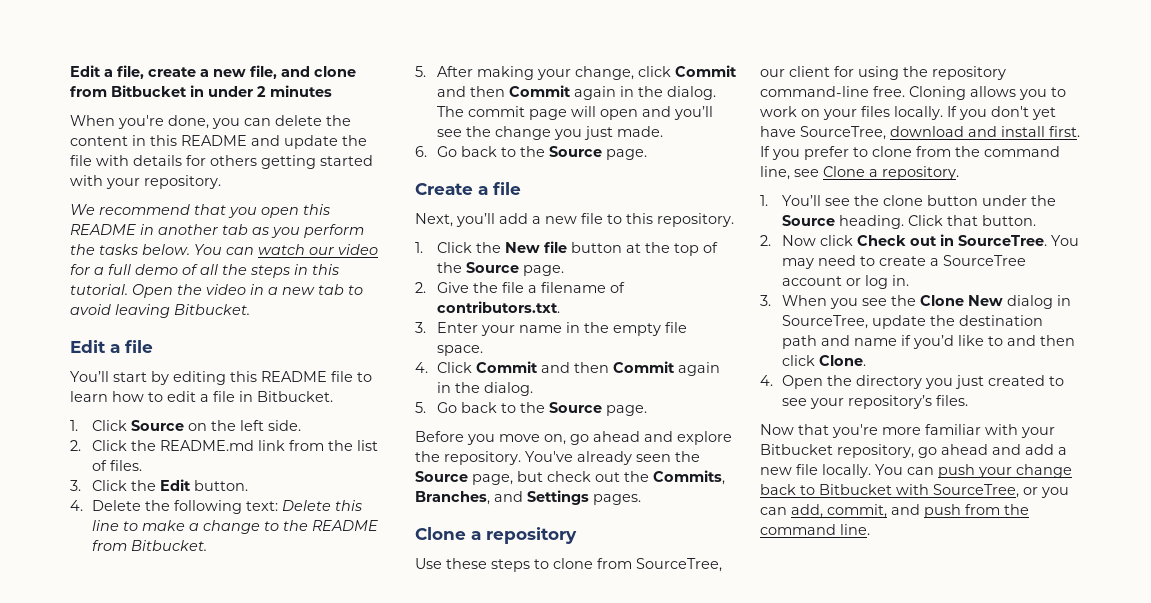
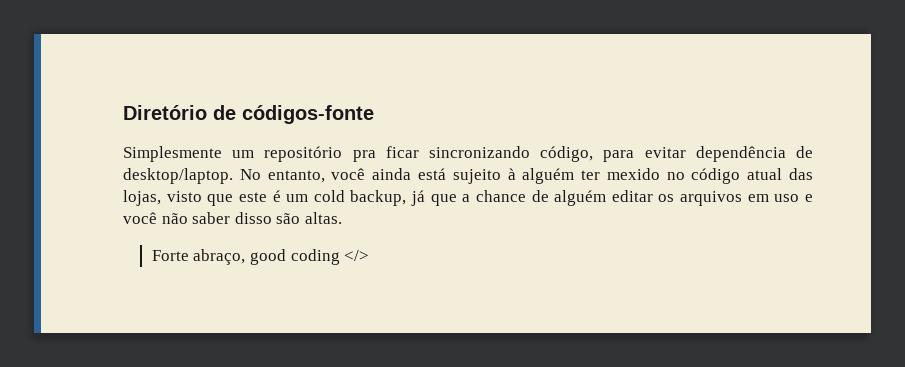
- Edit a file, create a new file, and clone from Bitbucket in under 2 minutes
- When you're done, you can delete the content in this README and update the file with details for others getting started with your repository.
- We recommend that you open this README in another tab as you perform the tasks below. You can watch our video for a full demo of all the steps in this tutorial. Open the video in a new tab to avoid leaving Bitbucket.
- Edit a file
- You’ll start by editing this README file to learn how to edit a file in Bitbucket.
- 1. Click Source on the left side.
- 2. Click the README.md link from the list of files.
- 3. Click the Edit button.
- 4. Delete the following text: Delete this line to make a change to the README from Bitbucket.
- 5. After making your change, click Commit and then Commit again in the dialog. The commit page will open and you’ll see the change you just made.
- 6. Go back to the Source page.
- Create a file
- Next, you’ll add a new file to this repository.
- 1. Click the New file button at the top of the Source page.
- 2. Give the file a filename of contributors.txt.
- 3. Enter your name in the empty file space.
- 4. Click Commit and then Commit again in the dialog.
- 5. Go back to the Source page.
- Before you move on, go ahead and explore the repository. You've already seen the Source page, but check out the Commits, Branches, and Settings pages.
- Clone a repository
- Use these steps to clone from SourceTree, our client for using the repository command-line free. Cloning allows you to work on your files locally. If you don't yet have SourceTree, download and install first. If you prefer to clone from the command line, see Clone a repository.
- 1. You’ll see the clone button under the Source heading. Click that button.
- 2. Now click Check out in SourceTree. You may need to create a SourceTree account or log in.
- 3. When you see the Clone New dialog in SourceTree, update the destination path and name if you’d like to and then click Clone.
- 4. Open the directory you just created to see your repository’s files.
- Now that you're more familiar with your Bitbucket repository, go ahead and add a new file locally. You can push your change back to Bitbucket with SourceTree, or you can add, commit, and push from the command line.
+ Diretório de códigos-fonte
+ Simplesmente um repositório pra ficar sincronizando código, para evitar dependência de desktop/laptop. No entanto, você ainda está sujeito à alguém ter mexido no código atual das lojas, visto que este é um cold backup, já que a chance de alguém editar os arquivos em uso e você não saber disso são altas.
+ Forte abraço, good coding </>

